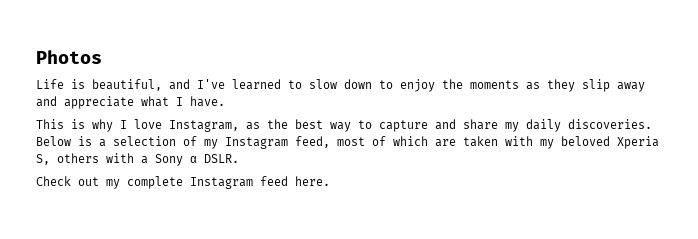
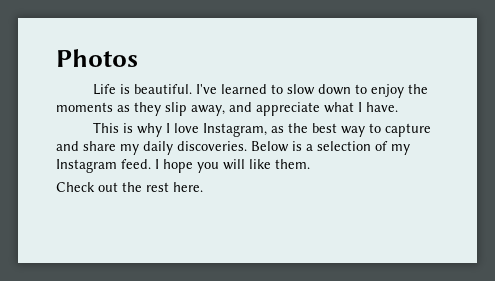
- Life is beautiful, and I've learned to slow down to enjoy the moments as they slip away and appreciate what I have.
+ Life is beautiful. I've learned to slow down to enjoy the moments as they slip away, and appreciate what I have.
- Below is a selection of my Instagram feed, most of which are taken with my beloved Xperia S, others with a Sony α DSLR.
- Check out my complete Instagram feed here.
+ Below is a selection of my Instagram feed. I hope you will like them.
+ Check out the rest here.

